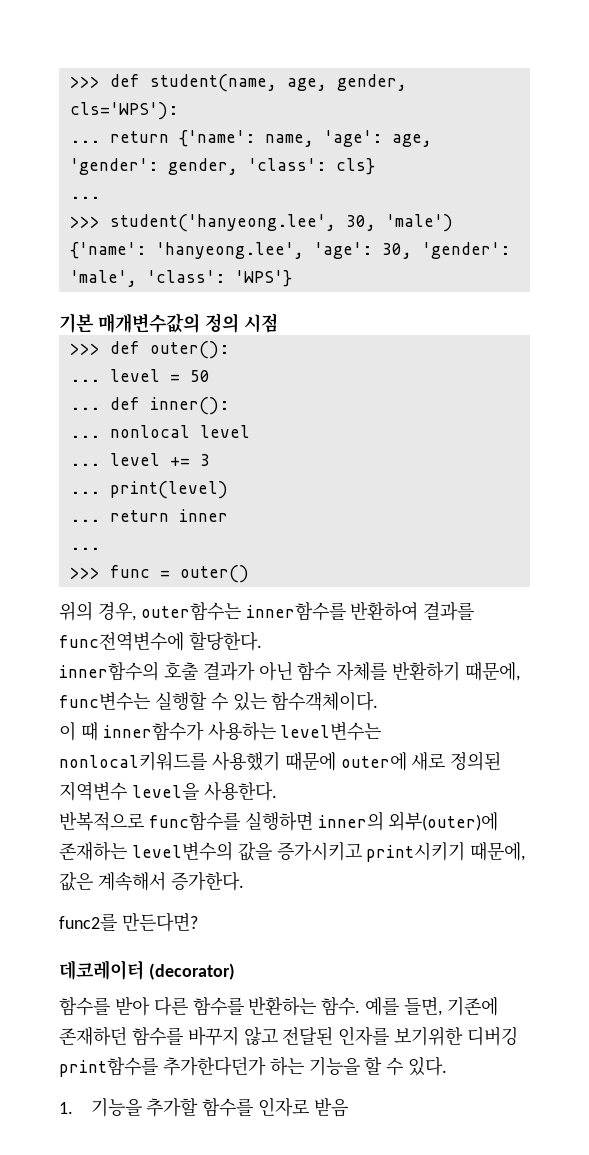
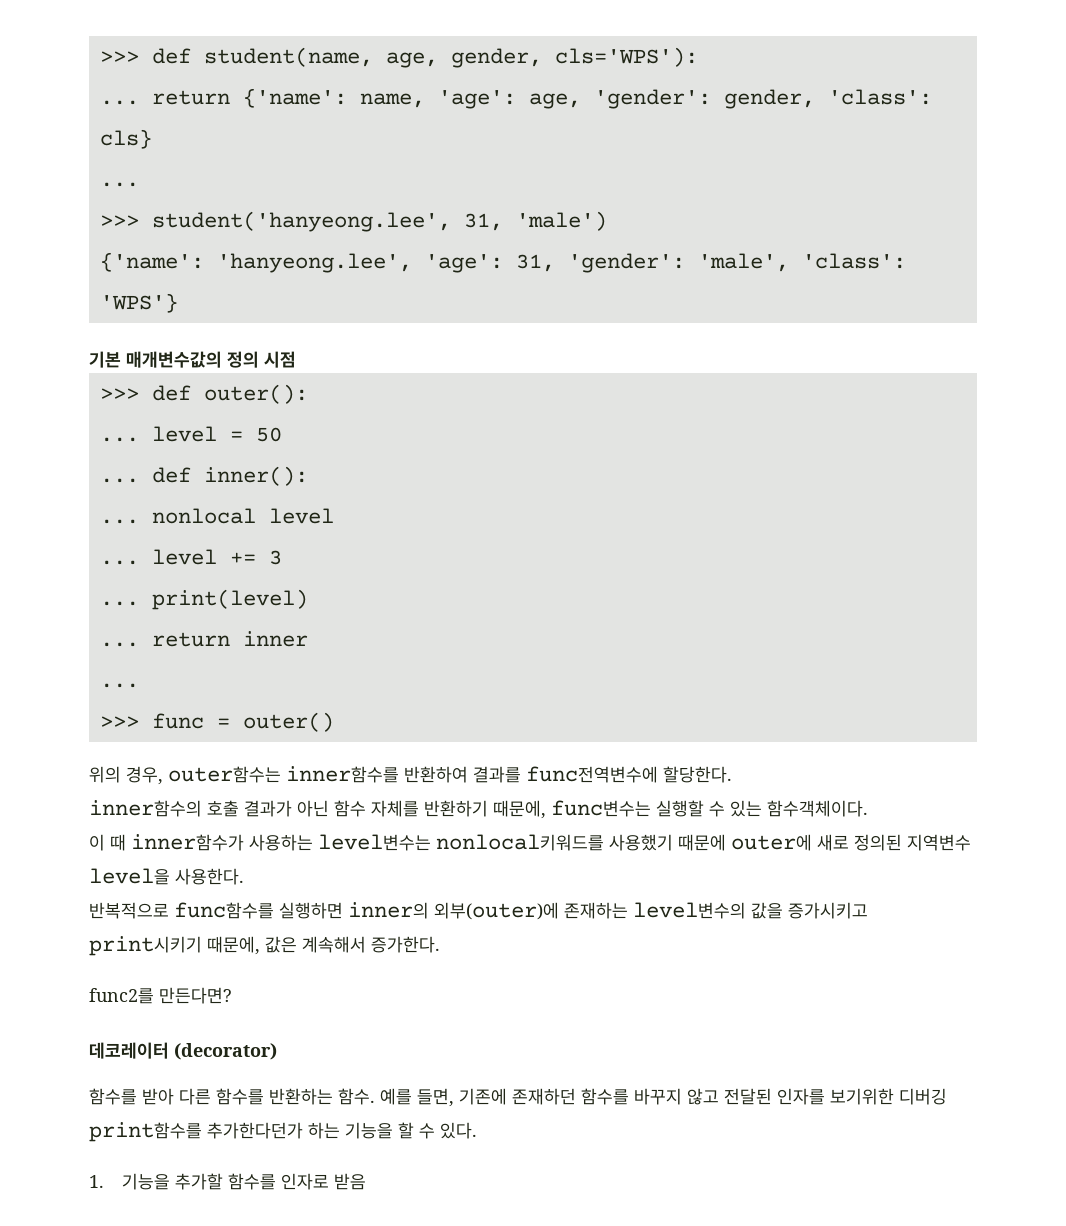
- >>> student('hanyeong.lee', 30, 'male')
+ >>> student('hanyeong.lee', 31, 'male')
- {'name': 'hanyeong.lee', 'age': 30, 'gender': 'male', 'class': 'WPS'}
+ {'name': 'hanyeong.lee', 'age': 31, 'gender': 'male', 'class': 'WPS'}

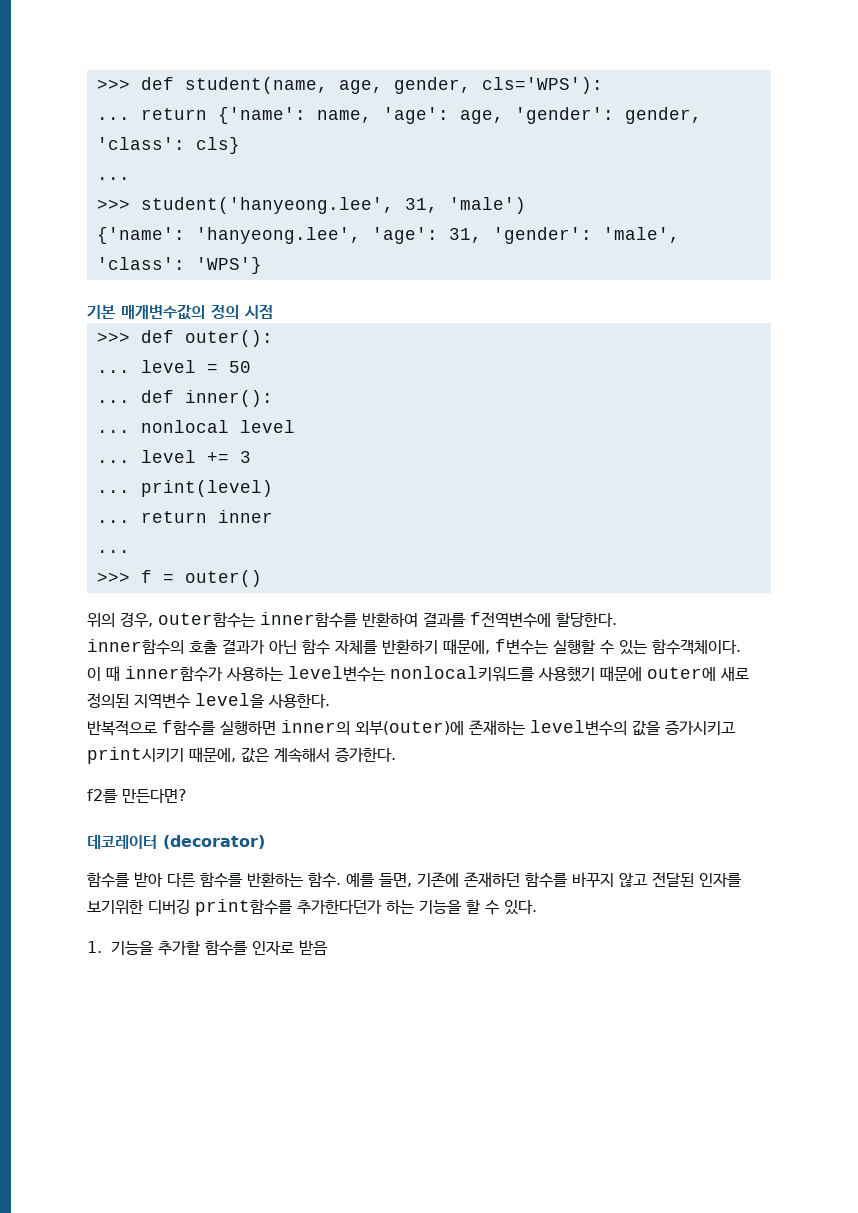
- >>> func = outer()
+ >>> f = outer()
- 위의 경우, outer함수는 inner함수를 반환하여 결과를 func전역변수에 할당한다.
+ 위의 경우, outer함수는 inner함수를 반환하여 결과를 f전역변수에 할당한다.
- inner함수의 호출 결과가 아닌 함수 자체를 반환하기 때문에, func변수는 실행할 수 있는 함수객체이다.
+ inner함수의 호출 결과가 아닌 함수 자체를 반환하기 때문에, f변수는 실행할 수 있는 함수객체이다.
- 반복적으로 func함수를 실행하면 inner의 외부(outer)에 존재하는 level변수의 값을 증가시키고 print시키기 때문에, 값은 계속해서 증가한다.
+ 반복적으로 f함수를 실행하면 inner의 외부(outer)에 존재하는 level변수의 값을 증가시키고 print시키기 때문에, 값은 계속해서 증가한다.
- func2를 만든다면?
+ f2를 만든다면?

